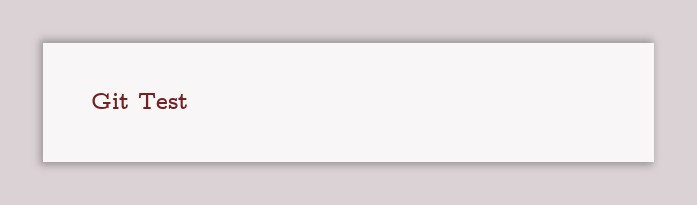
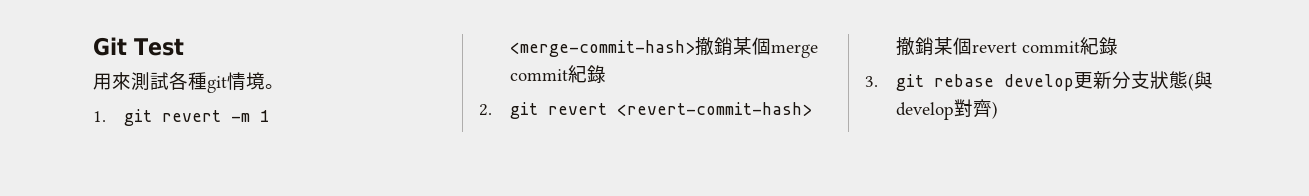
+ 用來測試各種git情境。
+ 1. git revert -m 1 <merge-commit-hash>撤銷某個merge commit紀錄
+ 2. git revert <revert-commit-hash>撤銷某個revert commit紀錄
+ 3. git rebase develop更新分支狀態(與develop對齊)

